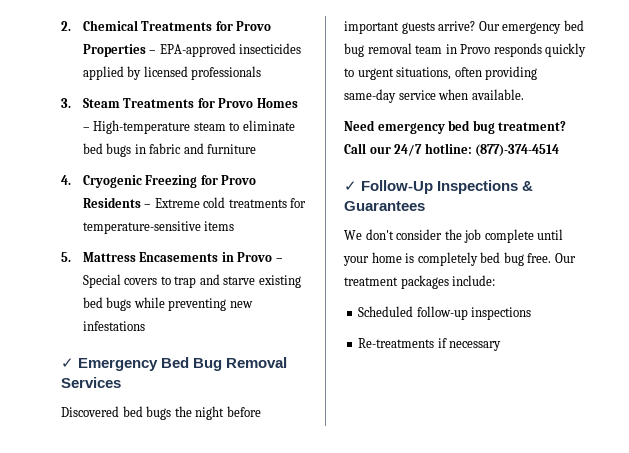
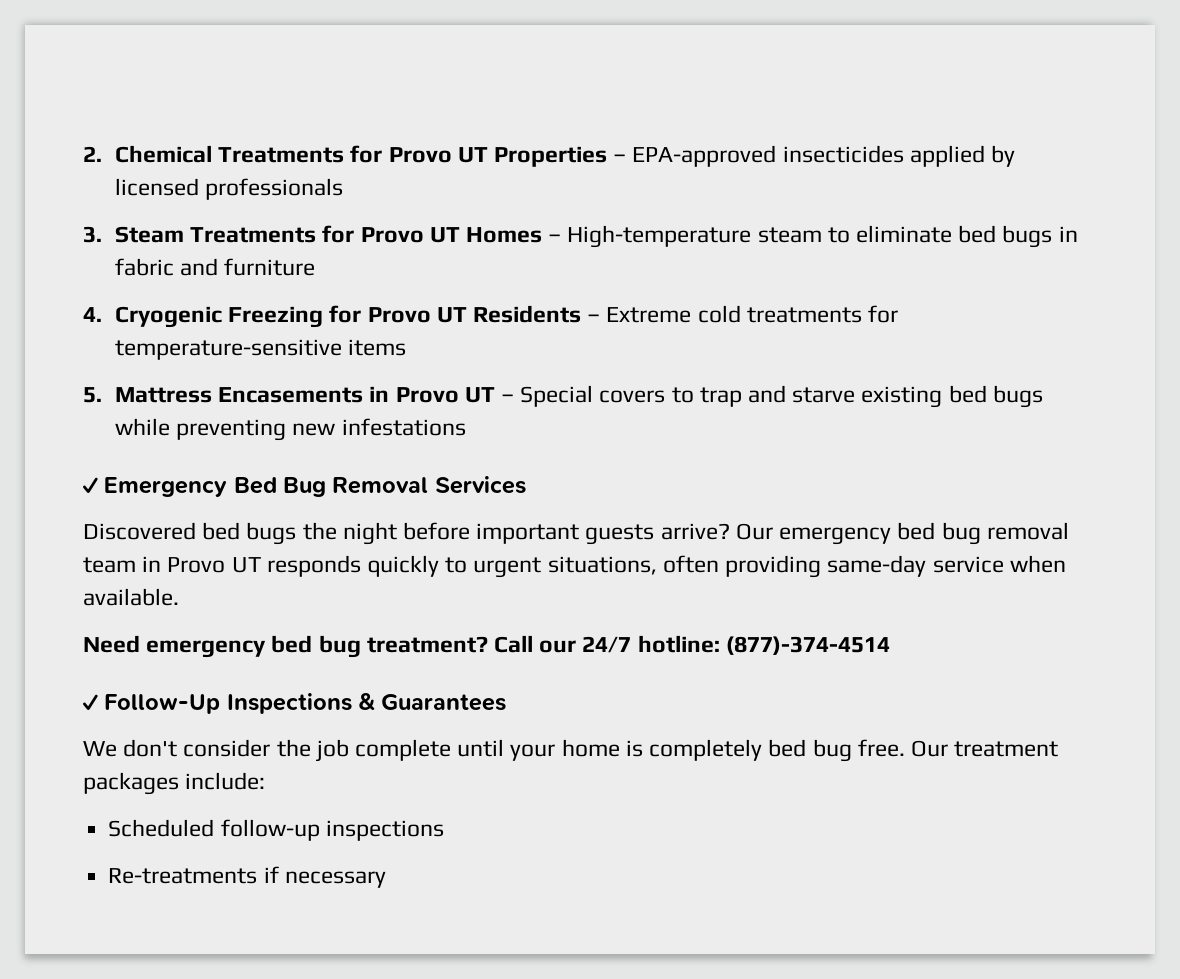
- 2. Chemical Treatments for Provo Properties – EPA-approved insecticides applied by licensed professionals
+ 2. Chemical Treatments for Provo UT Properties – EPA-approved insecticides applied by licensed professionals
- 3. Steam Treatments for Provo Homes – High-temperature steam to eliminate bed bugs in fabric and furniture
+ 3. Steam Treatments for Provo UT Homes – High-temperature steam to eliminate bed bugs in fabric and furniture
- 4. Cryogenic Freezing for Provo Residents – Extreme cold treatments for temperature-sensitive items
+ 4. Cryogenic Freezing for Provo UT Residents – Extreme cold treatments for temperature-sensitive items
- 5. Mattress Encasements in Provo – Special covers to trap and starve existing bed bugs while preventing new infestations
+ 5. Mattress Encasements in Provo UT – Special covers to trap and starve existing bed bugs while preventing new infestations
- Our emergency bed bug removal team in Provo responds quickly to urgent situations, often providing same-day service when available.
+ Our emergency bed bug removal team in Provo UT responds quickly to urgent situations, often providing same-day service when available.

